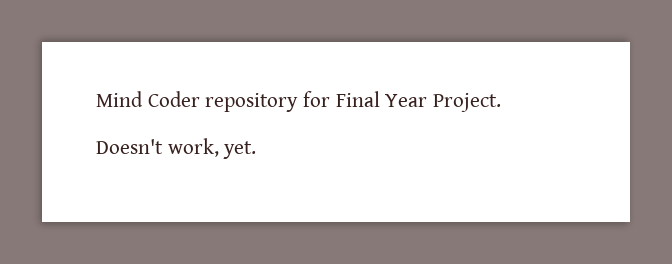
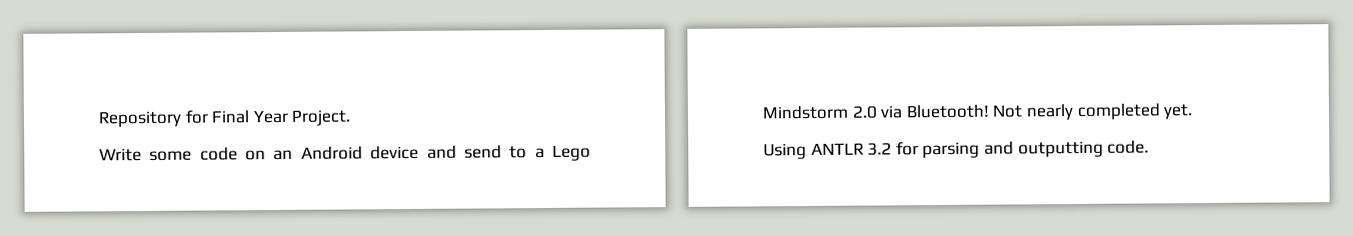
- Mind Coder repository for Final Year Project.
+ Repository for Final Year Project.
- Doesn't work, yet.
+ Write some code on an Android device and send to a Lego Mindstorm 2.0 via Bluetooth! Not nearly completed yet.
+ Using ANTLR 3.2 for parsing and outputting code.

